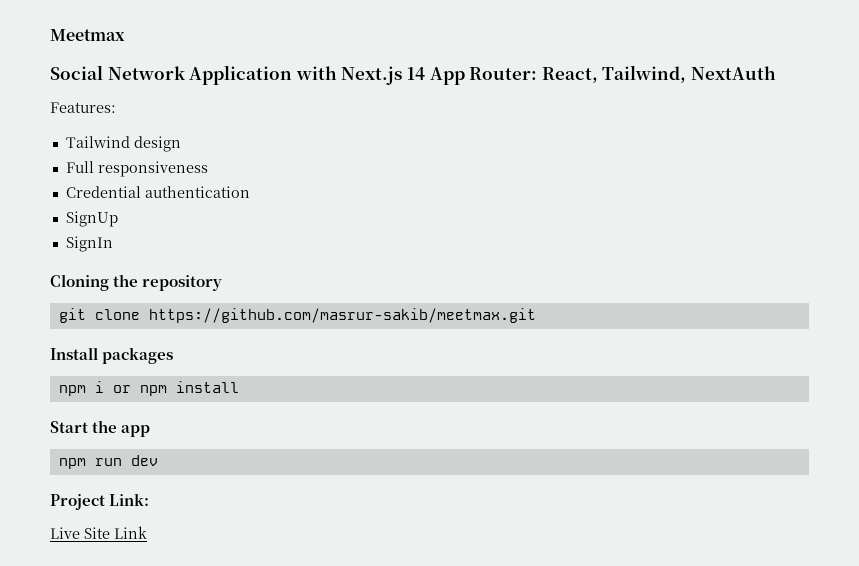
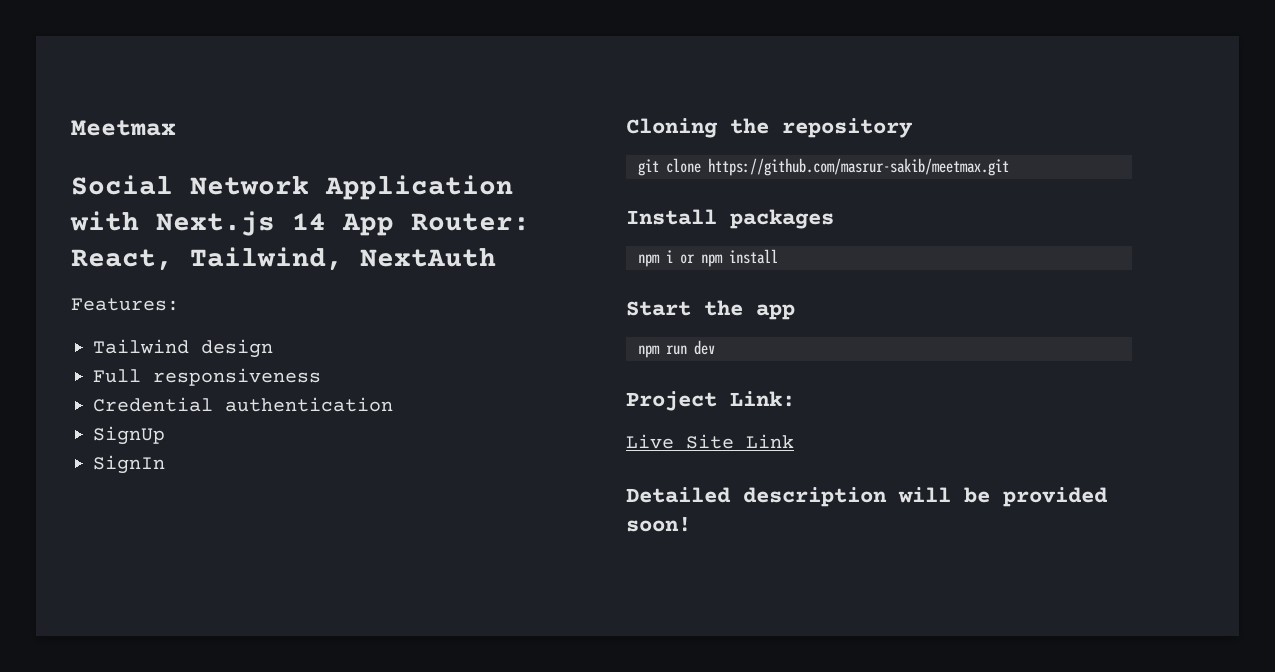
+ Detailed description will be provided soon!

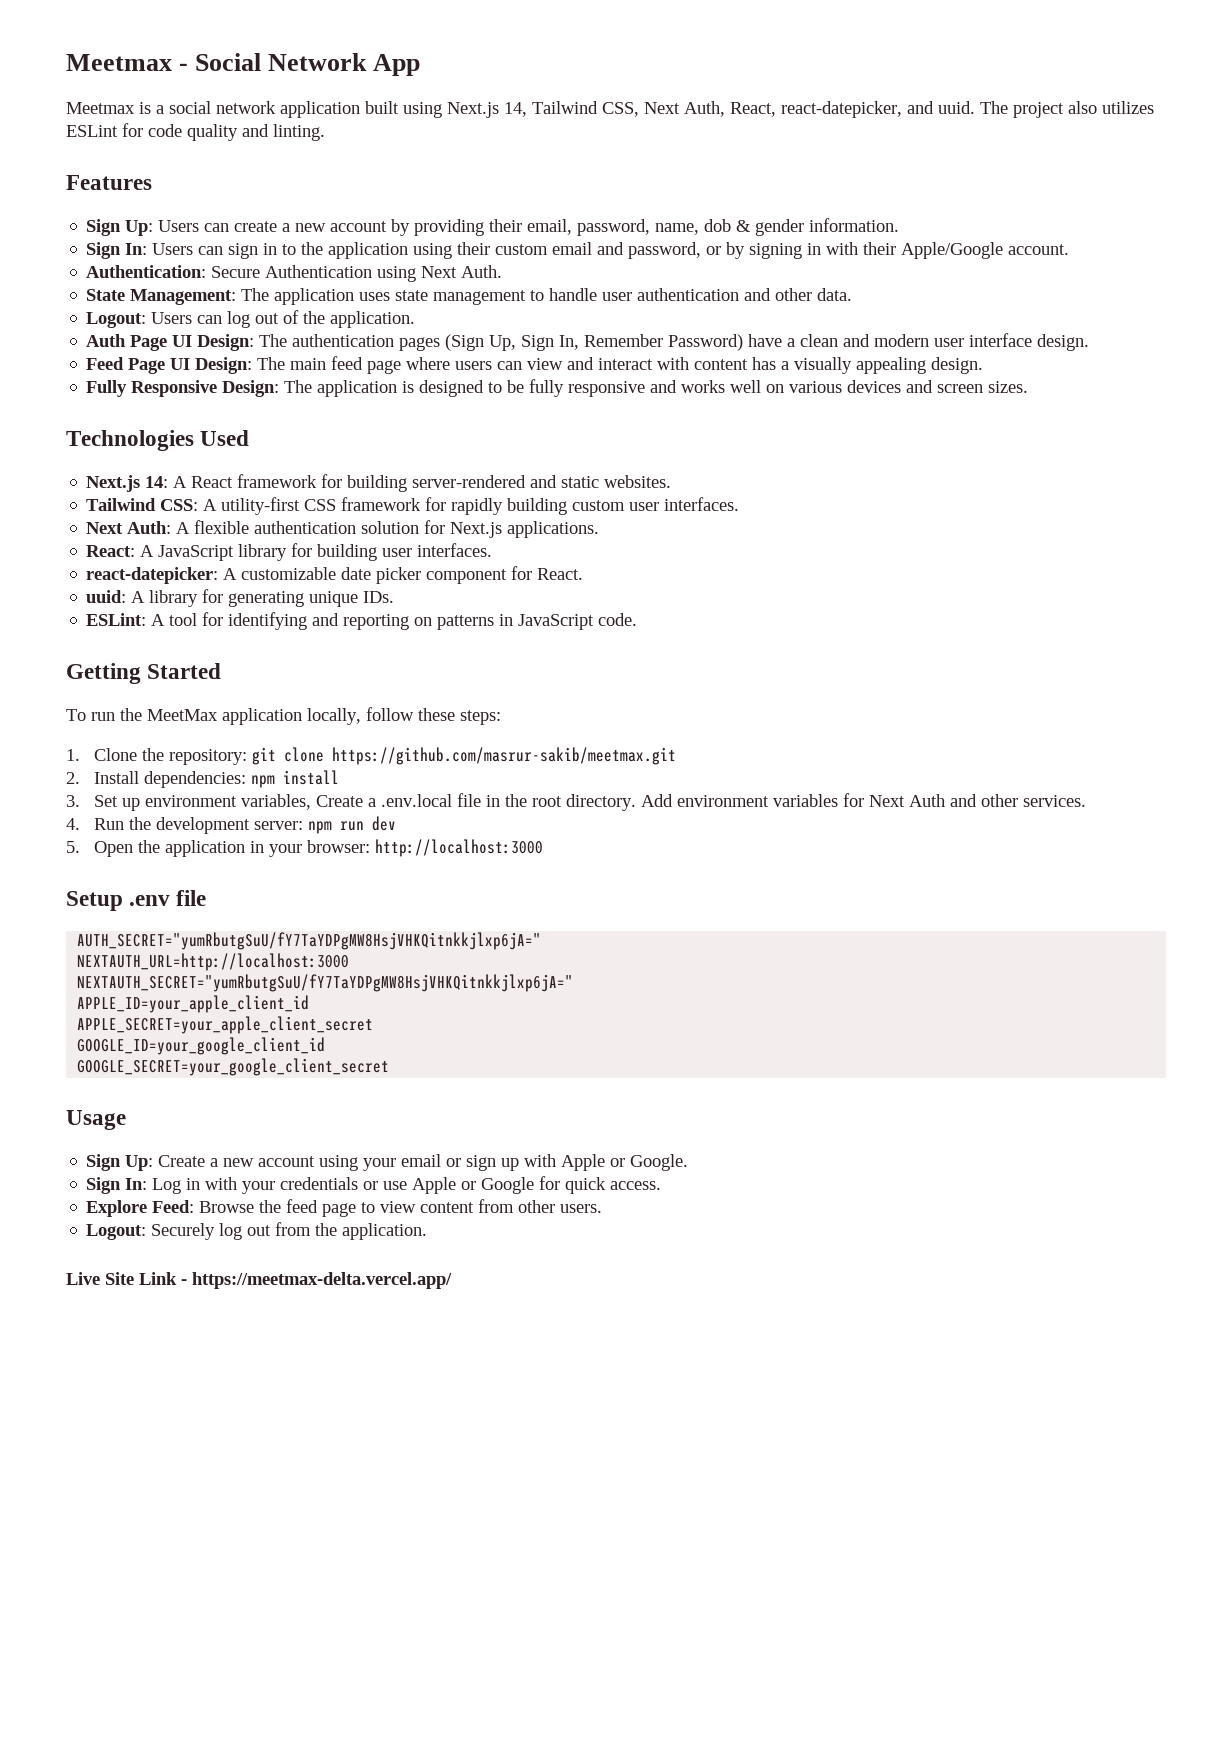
- Meetmax
- Social Network Application with Next.js 14 App Router: React, Tailwind, NextAuth
- Features:
- Tailwind design
- Full responsiveness
- Credential authentication
- SignUp
- SignIn
- Cloning the repository
- git clone https://github.com/masrur-sakib/meetmax.git
- Install packages
- npm i or npm install
- Start the app
- npm run dev
- Project Link:
- Live Site Link
- Detailed description will be provided soon!
+ Meetmax - Social Network App
+ Meetmax is a social network application built using Next.js 14, Tailwind CSS, Next Auth, React, react-datepicker, and uuid. The project also utilizes ESLint for code quality and linting.
+ Features
+ Sign Up: Users can create a new account by providing their email, password, name, dob & gender information.
+ Sign In: Users can sign in to the application using their custom email and password, or by signing in with their Apple/Google account.
+ Authentication: Secure Authentication using Next Auth.
+ State Management: The application uses state management to handle user authentication and other data.
+ Logout: Users can log out of the application.
+ Auth Page UI Design: The authentication pages (Sign Up, Sign In, Remember Password) have a clean and modern user interface design.
+ Feed Page UI Design: The main feed page where users can view and interact with content has a visually appealing design.
+ Fully Responsive Design: The application is designed to be fully responsive and works well on various devices and screen sizes.
+ Technologies Used
+ Next.js 14: A React framework for building server-rendered and static websites.
+ Tailwind CSS: A utility-first CSS framework for rapidly building custom user interfaces.
+ Next Auth: A flexible authentication solution for Next.js applications.
+ React: A JavaScript library for building user interfaces.
+ react-datepicker: A customizable date picker component for React.
+ uuid: A library for generating unique IDs.
+ ESLint: A tool for identifying and reporting on patterns in JavaScript code.
+ Getting Started
+ To run the MeetMax application locally, follow these steps:
+ 1. Clone the repository: git clone https://github.com/masrur-sakib/meetmax.git
+ 2. Install dependencies: npm install
+ 3. Set up environment variables, Create a .env.local file in the root directory. Add environment variables for Next Auth and other services.
+ 4. Run the development server: npm run dev
+ 5. Open the application in your browser: http://localhost:3000
+ Setup .env file
+ AUTH_SECRET="yumRbutgSuU/fY7TaYDPgMW8HsjVHKQitnkkjlxp6jA="
+ NEXTAUTH_URL=http://localhost:3000
+ NEXTAUTH_SECRET="yumRbutgSuU/fY7TaYDPgMW8HsjVHKQitnkkjlxp6jA="
+ APPLE_ID=your_apple_client_id
+ APPLE_SECRET=your_apple_client_secret
+ GOOGLE_ID=your_google_client_id
+ GOOGLE_SECRET=your_google_client_secret
+ Usage
+ Sign Up: Create a new account using your email or sign up with Apple or Google.
+ Sign In: Log in with your credentials or use Apple or Google for quick access.
+ Explore Feed: Browse the feed page to view content from other users.
+ Logout: Securely log out from the application.
+ Live Site Link - https://meetmax-delta.vercel.app/

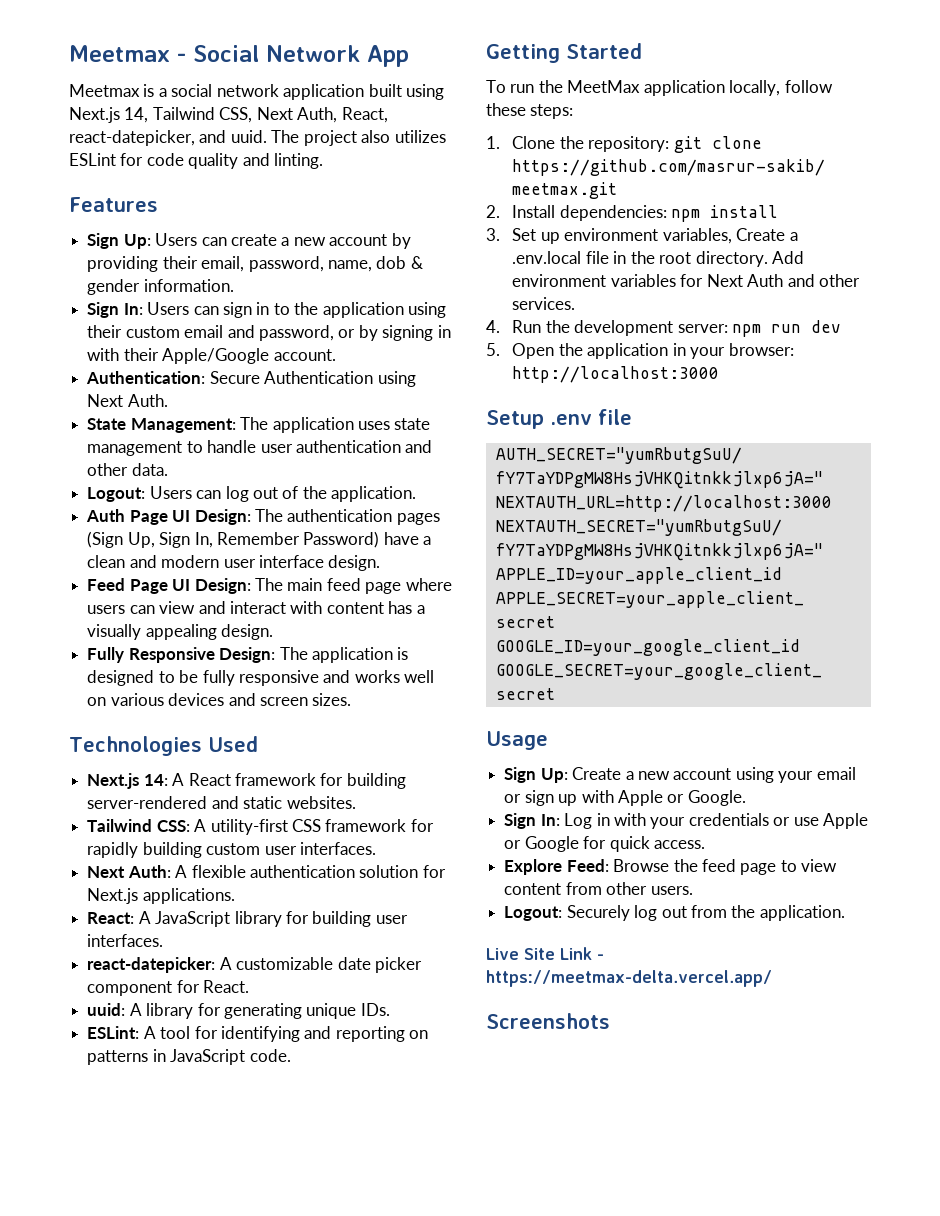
+ Screenshots

